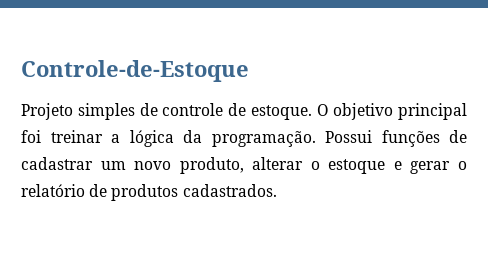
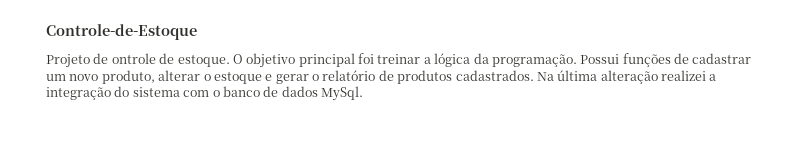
- Projeto simples de controle de estoque.
+ Projeto de ontrole de estoque.
+ Na última alteração realizei a integração do sistema com o banco de dados MySql.

